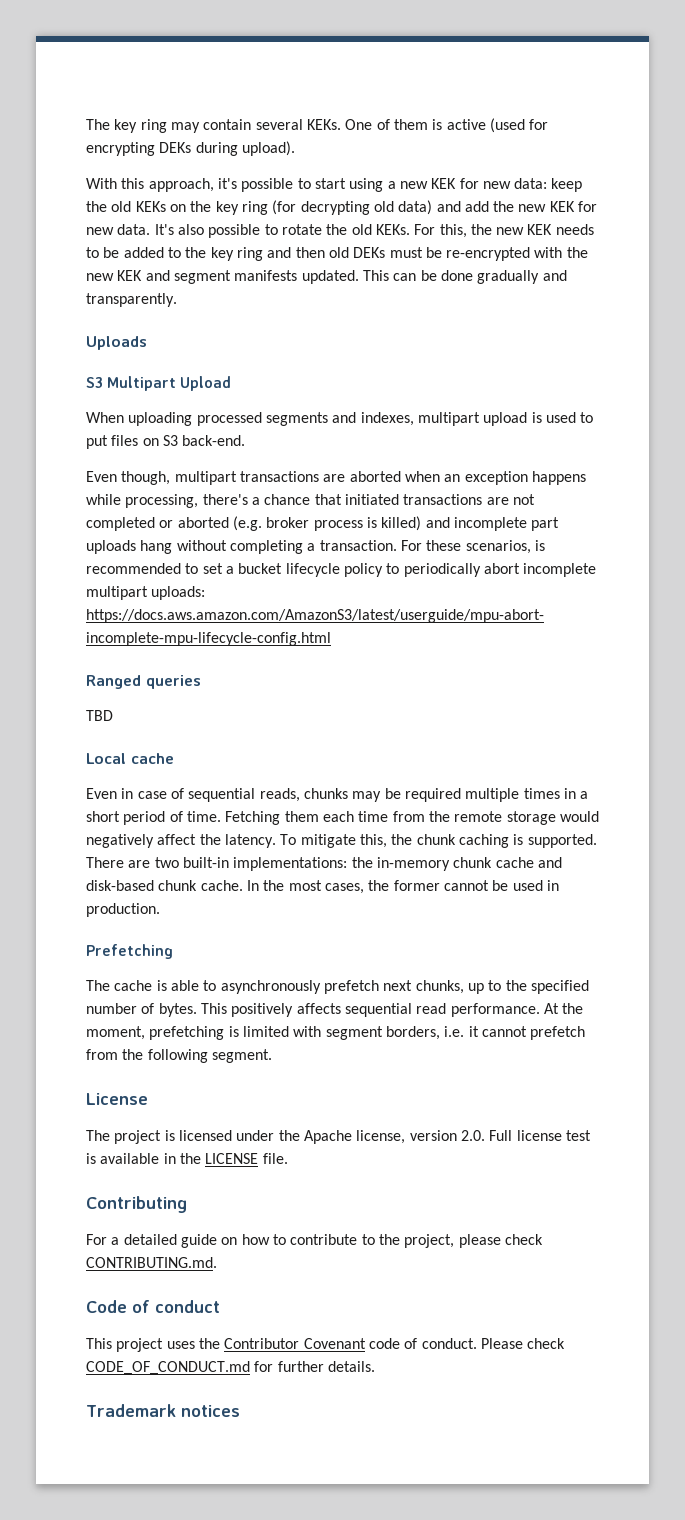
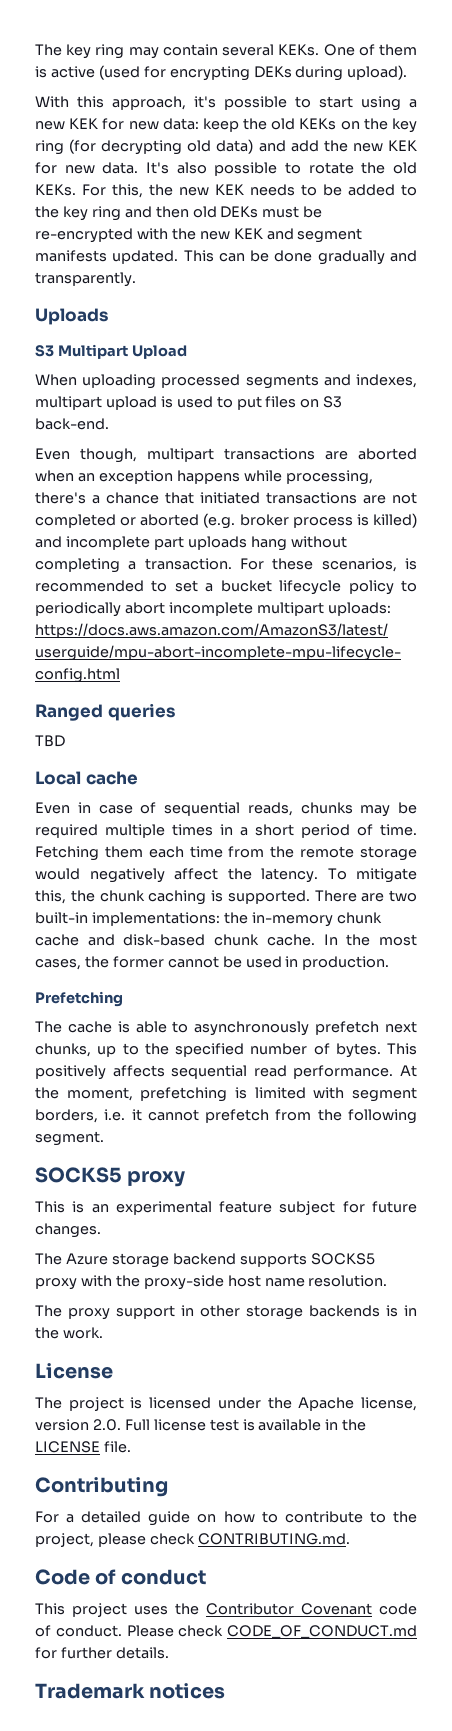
  At the moment, prefetching is limited with segment borders, i.e. it cannot prefetch from the following segment.
+ SOCKS5 proxy
+ This is an experimental feature subject for future changes.
+ The Azure storage backend supports SOCKS5 proxy with the proxy-side host name resolution.
+ The proxy support in other storage backends is in the work.

